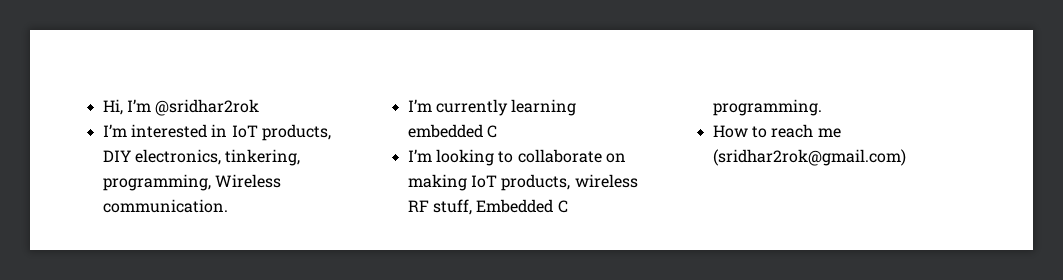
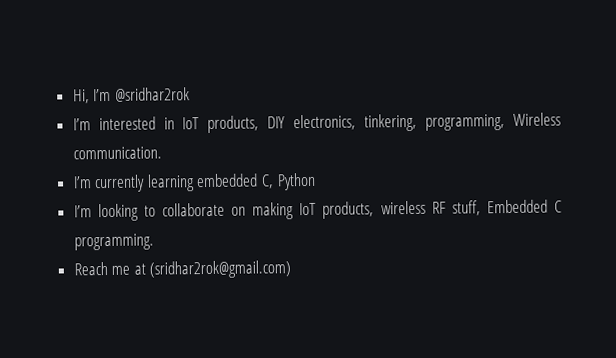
- I’m currently learning embedded C
+ I’m currently learning embedded C, Python
- How to reach me (sridhar2rok@gmail.com)
+ Reach me at (sridhar2rok@gmail.com)

